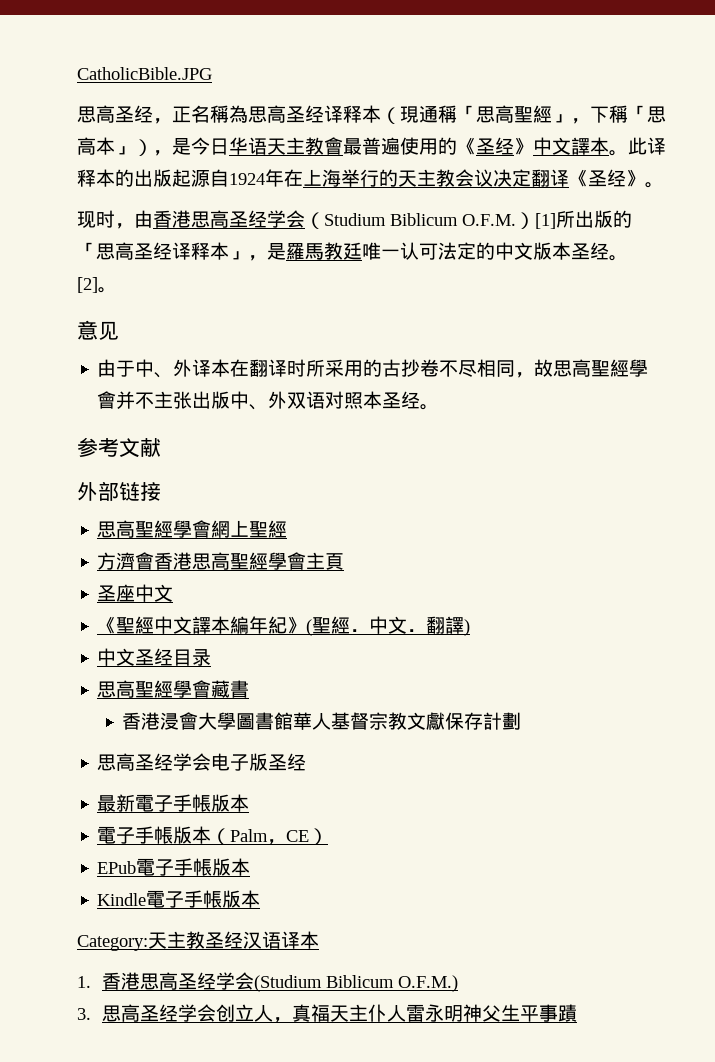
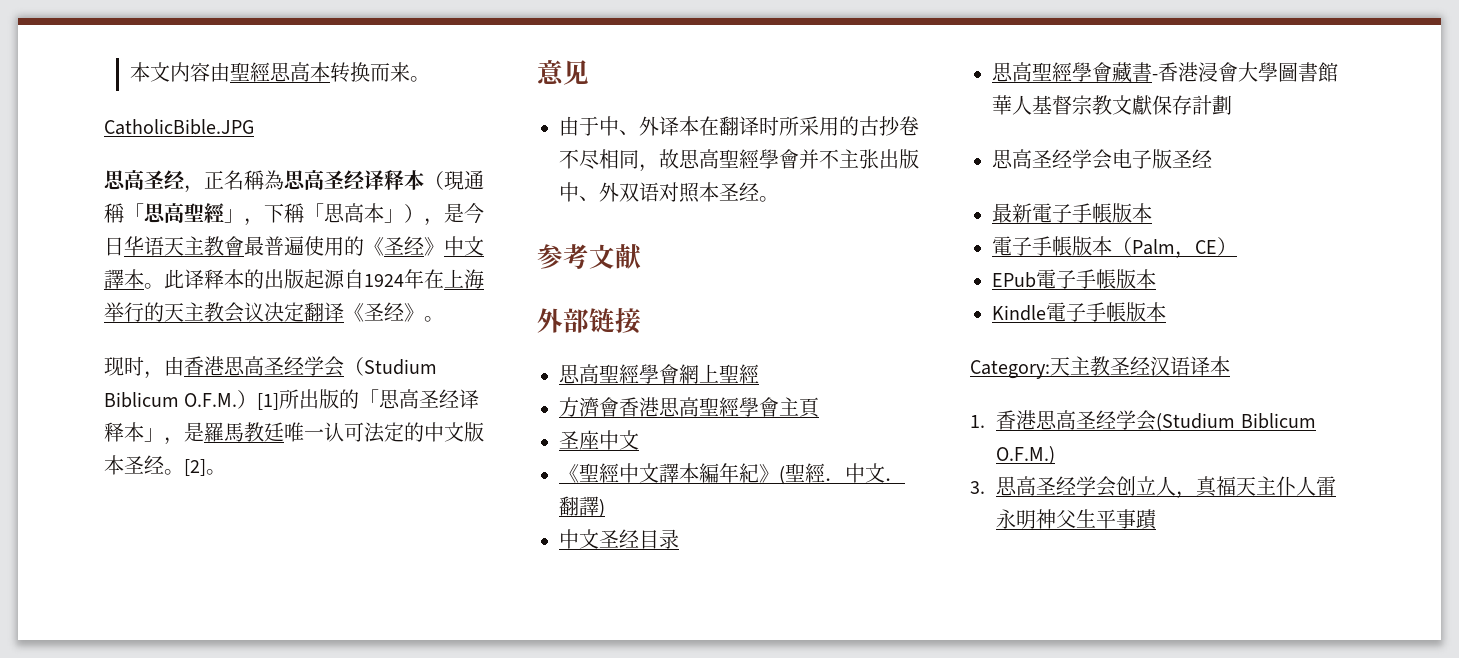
+ 本文内容由聖經思高本转换而来。
- 思高聖經學會藏書
- 香港浸會大學圖書館華人基督宗教文獻保存計劃
+ 思高聖經學會藏書-香港浸會大學圖書館華人基督宗教文獻保存計劃

